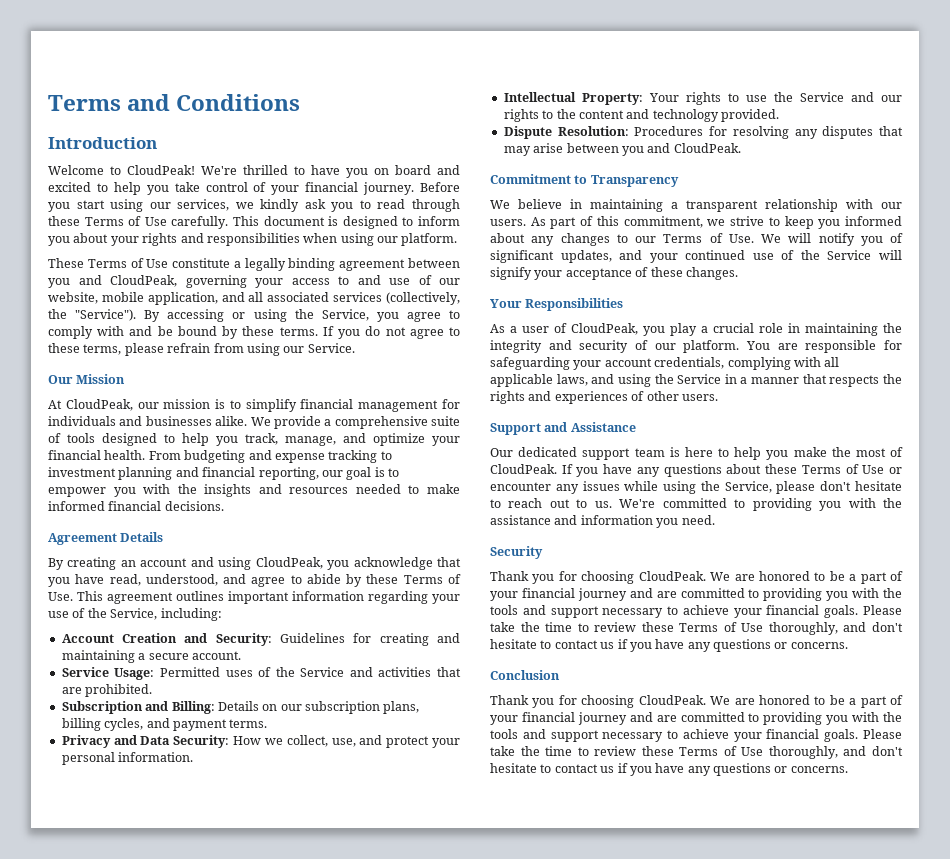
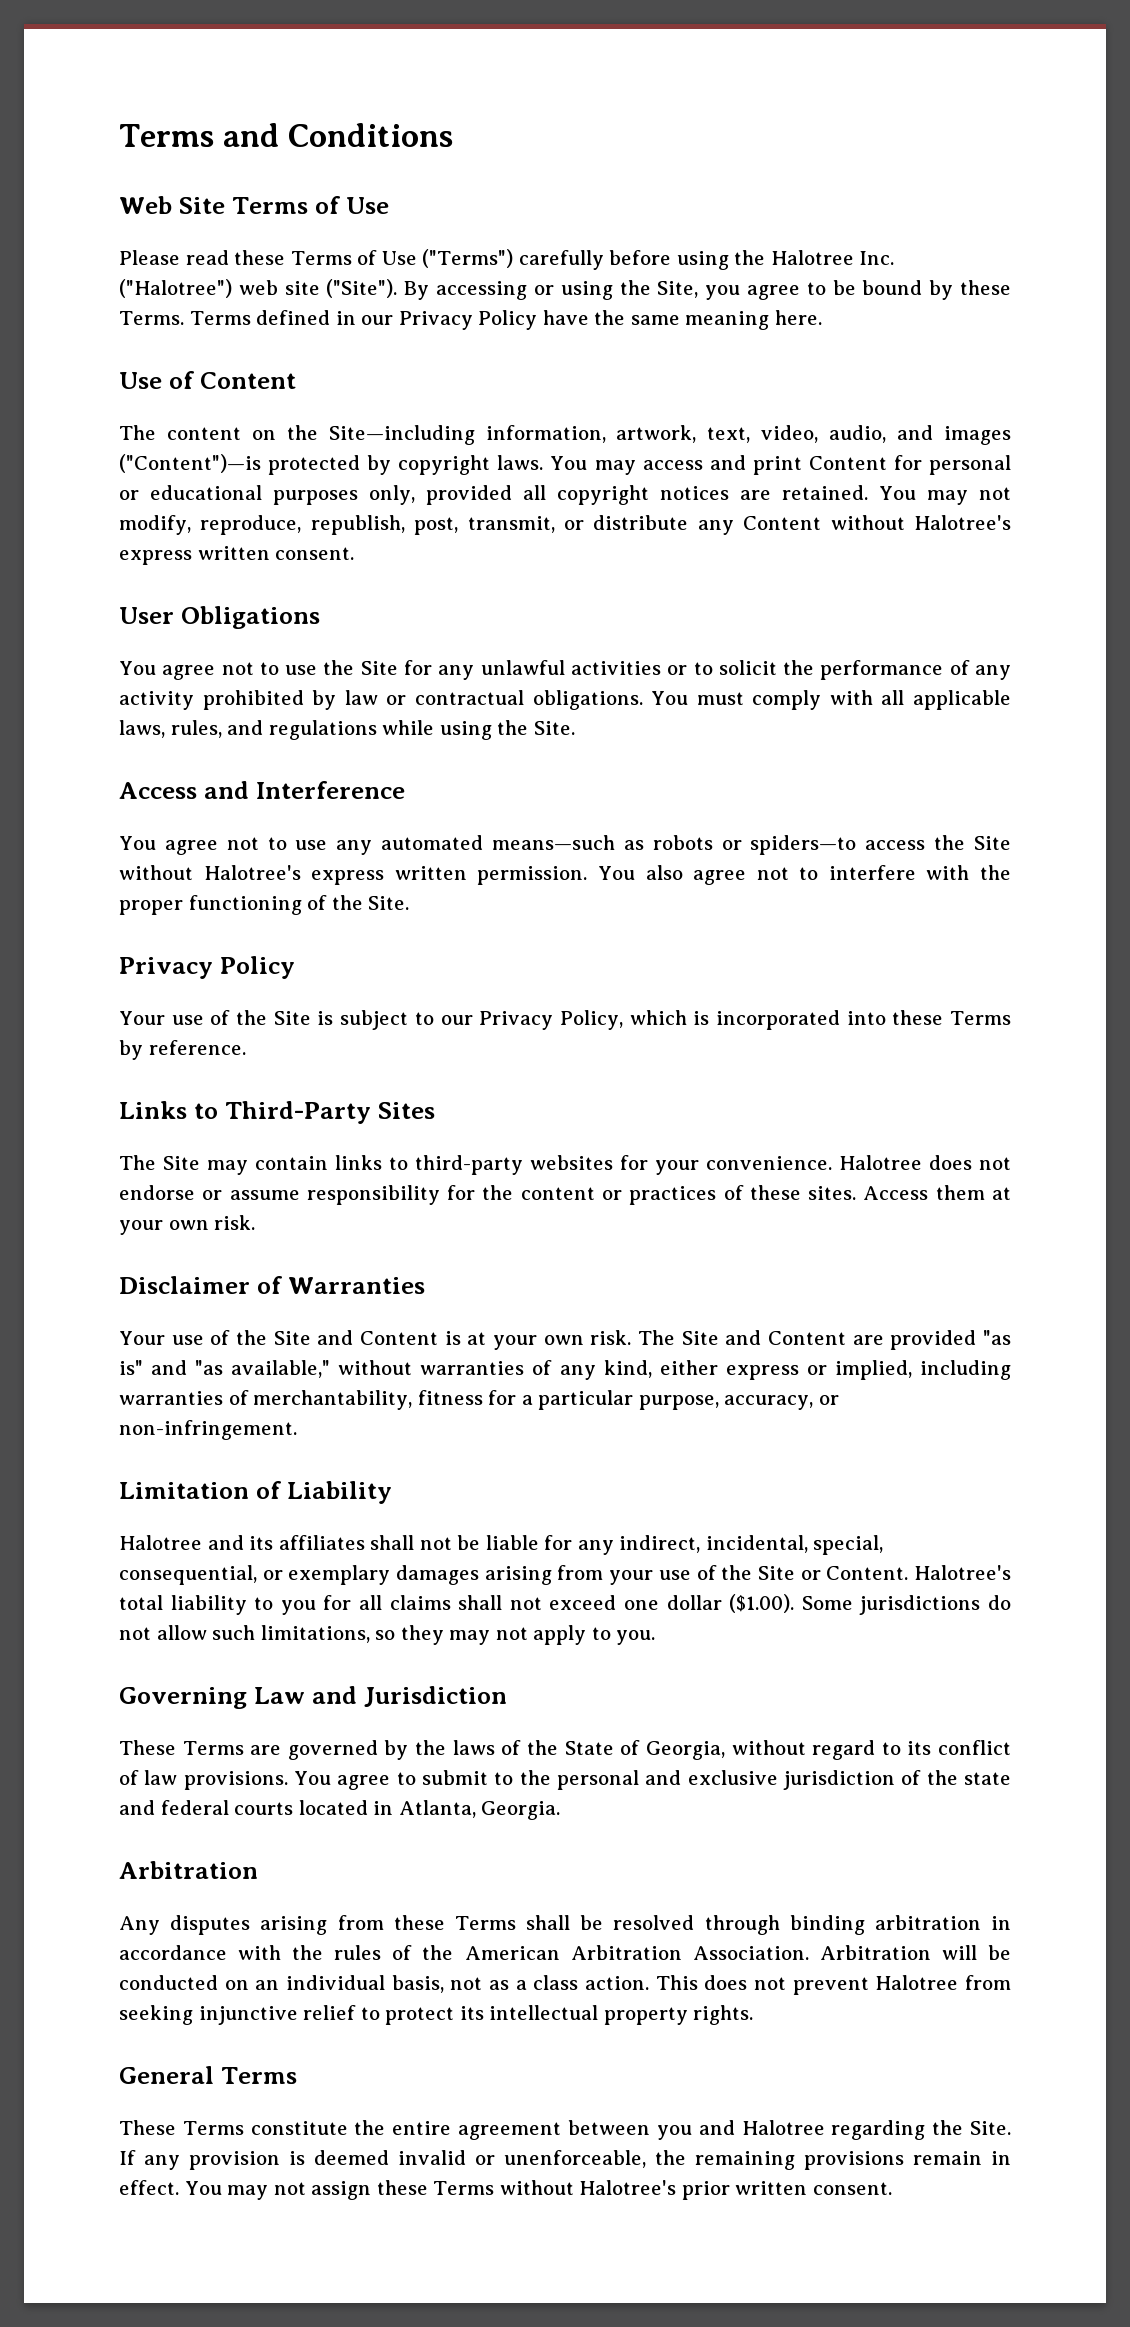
- Introduction
- Welcome to CloudPeak! We're thrilled to have you on board and excited to help you take control of your financial journey. Before you start using our services, we kindly ask you to read through these Terms of Use carefully. This document is designed to inform you about your rights and responsibilities when using our platform.
- These Terms of Use constitute a legally binding agreement between you and CloudPeak, governing your access to and use of our website, mobile application, and all associated services (collectively, the "Service").
+ Web Site Terms of Use
+ Please read these Terms of Use ("Terms") carefully before using the Halotree Inc. ("Halotree") web site ("Site").
- By accessing or using the Service, you agree to comply with and be bound by these terms. If you do not agree to these terms, please refrain from using our Service.
- Our Mission
- At CloudPeak, our mission is to simplify financial management for individuals and businesses alike. We provide a comprehensive suite of tools designed to help you track, manage, and optimize your financial health. From budgeting and expense tracking to investment planning and financial reporting, our goal is to empower you with the insights and resources needed to make informed financial decisions.
- Agreement Details
- By creating an account and using CloudPeak, you acknowledge that you have read, understood, and agree to abide by these Terms of Use. This agreement outlines important information regarding your use of the Service, including:
- Account Creation and Security: Guidelines for creating and maintaining a secure account.
- Service Usage: Permitted uses of the Service and activities that are prohibited.
- Subscription and Billing: Details on our subscription plans, billing cycles, and payment terms.
- Privacy and Data Security: How we collect, use, and protect your personal information.
- Intellectual Property: Your rights to use the Service and our rights to the content and technology provided.
- Dispute Resolution: Procedures for resolving any disputes that may arise between you and CloudPeak.
- Commitment to Transparency
- We believe in maintaining a transparent relationship with our users. As part of this commitment, we strive to keep you informed about any changes to our Terms of Use. We will notify you of significant updates, and your continued use of the Service will signify your acceptance of these changes.
- Your Responsibilities
- As a user of CloudPeak, you play a crucial role in maintaining the integrity and security of our platform. You are responsible for safeguarding your account credentials, complying with all applicable laws, and using the Service in a manner that respects the rights and experiences of other users.
- Support and Assistance
- Our dedicated support team is here to help you make the most of CloudPeak. If you have any questions about these Terms of Use or encounter any issues while using the Service, please don't hesitate to reach out to us. We're committed to providing you with the assistance and information you need.
- Security
- Thank you for choosing CloudPeak. We are honored to be a part of your financial journey and are committed to providing you with the tools and support necessary to achieve your financial goals. Please take the time to review these Terms of Use thoroughly, and don't hesitate to contact us if you have any questions or concerns.
- Conclusion
- Thank you for choosing CloudPeak. We are honored to be a part of your financial journey and are committed to providing you with the tools and support necessary to achieve your financial goals. Please take the time to review these Terms of Use thoroughly, and don't hesitate to contact us if you have any questions or concerns.
+ By accessing or using the Site, you agree to be bound by these Terms. Terms defined in our Privacy Policy have the same meaning here.
+ Use of Content
+ The content on the Site—including information, artwork, text, video, audio, and images ("Content")—is protected by copyright laws. You may access and print Content for personal or educational purposes only, provided all copyright notices are retained. You may not modify, reproduce, republish, post, transmit, or distribute any Content without Halotree's express written consent.
+ User Obligations
+ You agree not to use the Site for any unlawful activities or to solicit the performance of any activity prohibited by law or contractual obligations. You must comply with all applicable laws, rules, and regulations while using the Site.
+ Access and Interference
+ You agree not to use any automated means—such as robots or spiders—to access the Site without Halotree's express written permission. You also agree not to interfere with the proper functioning of the Site.
+ Privacy Policy
+ Your use of the Site is subject to our Privacy Policy, which is incorporated into these Terms by reference.
+ Links to Third-Party Sites
+ The Site may contain links to third-party websites for your convenience. Halotree does not endorse or assume responsibility for the content or practices of these sites. Access them at your own risk.
+ Disclaimer of Warranties
+ Your use of the Site and Content is at your own risk. The Site and Content are provided "as is" and "as available," without warranties of any kind, either express or implied, including warranties of merchantability, fitness for a particular purpose, accuracy, or non-infringement.
+ Limitation of Liability
+ Halotree and its affiliates shall not be liable for any indirect, incidental, special, consequential, or exemplary damages arising from your use of the Site or Content. Halotree's total liability to you for all claims shall not exceed one dollar ($1.00). Some jurisdictions do not allow such limitations, so they may not apply to you.
+ Governing Law and Jurisdiction
+ These Terms are governed by the laws of the State of Georgia, without regard to its conflict of law provisions. You agree to submit to the personal and exclusive jurisdiction of the state and federal courts located in Atlanta, Georgia.
+ Arbitration
+ Any disputes arising from these Terms shall be resolved through binding arbitration in accordance with the rules of the American Arbitration Association. Arbitration will be conducted on an individual basis, not as a class action. This does not prevent Halotree from seeking injunctive relief to protect its intellectual property rights.
+ General Terms
+ These Terms constitute the entire agreement between you and Halotree regarding the Site. If any provision is deemed invalid or unenforceable, the remaining provisions remain in effect. You may not assign these Terms without Halotree's prior written consent.

